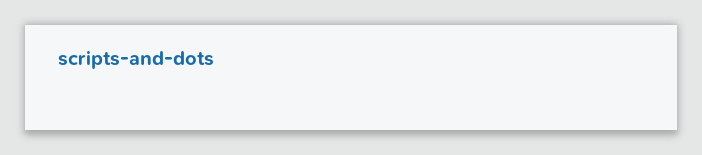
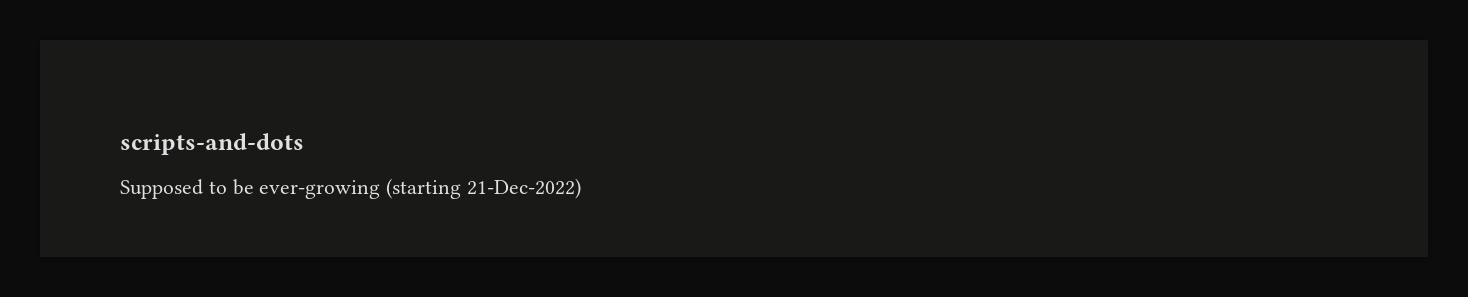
+ Supposed to be ever-growing (starting 21-Dec-2022)

